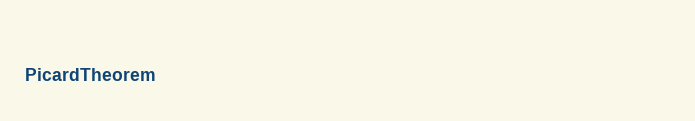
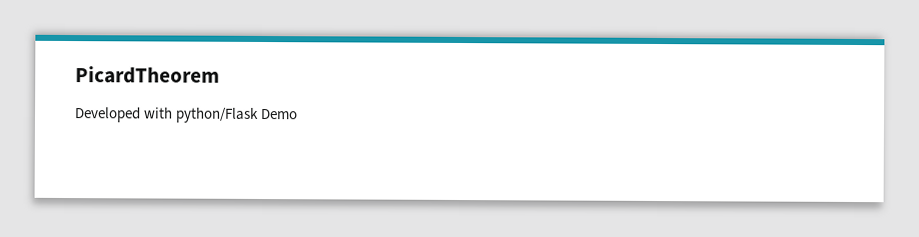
+ Developed with python/Flask Demo

